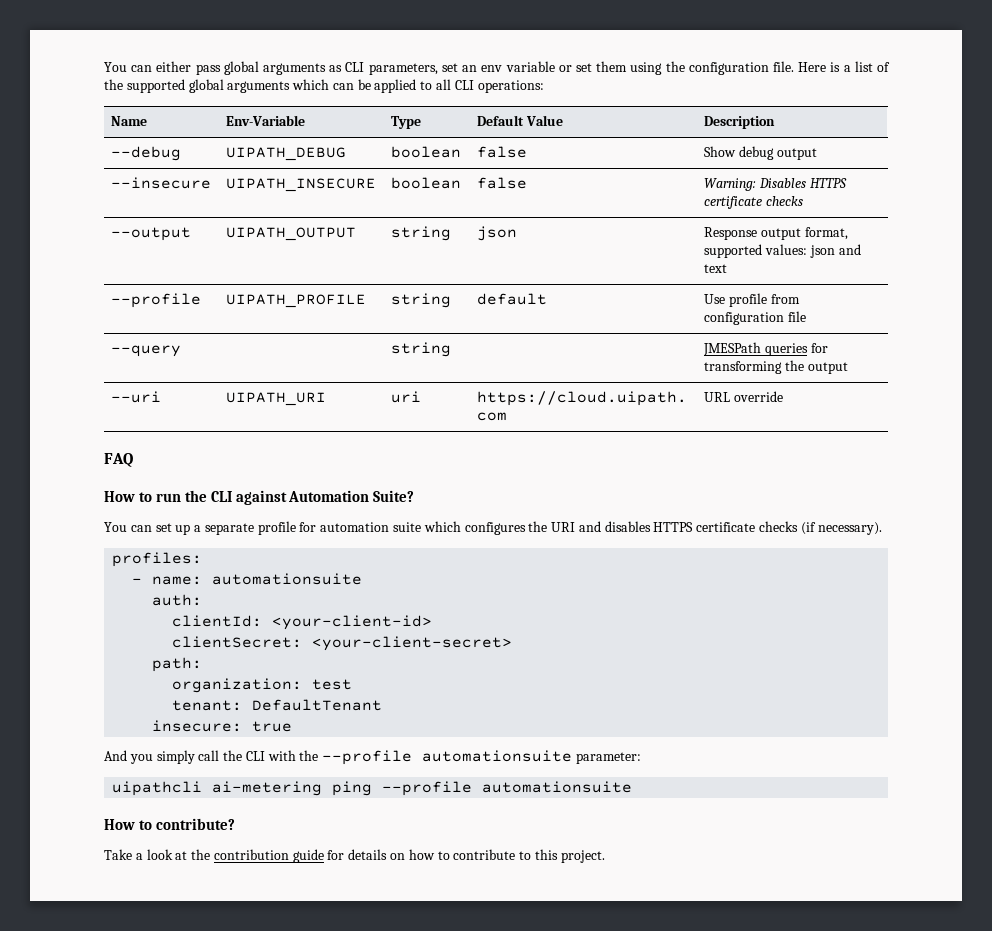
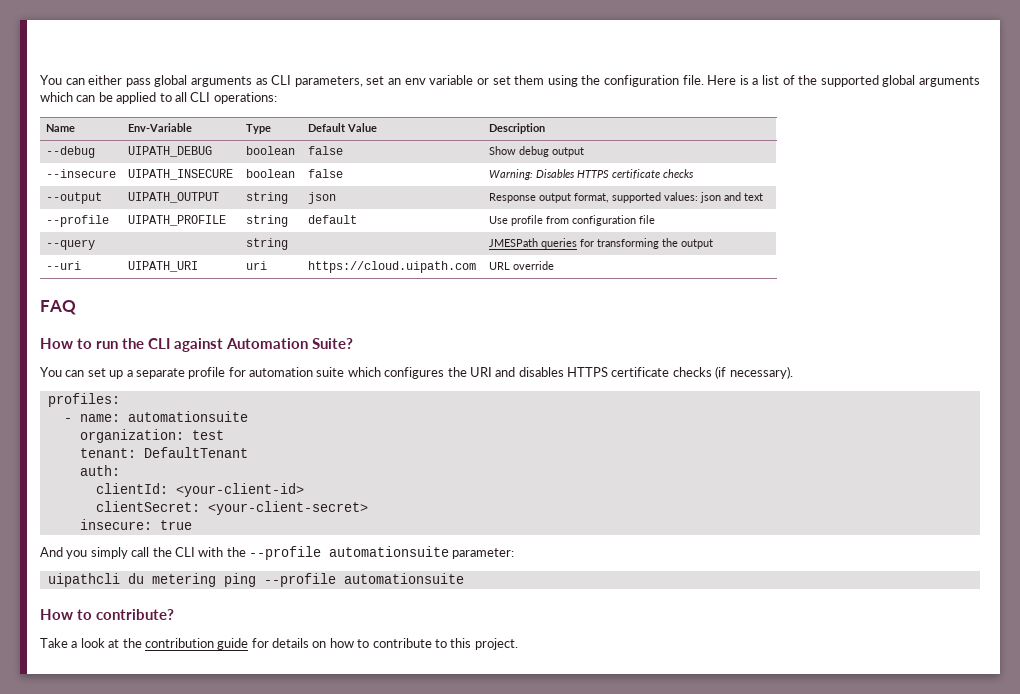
+ organization: test
+ tenant: DefaultTenant
- path:
- organization: test
- tenant: DefaultTenant
- uipathcli ai-metering ping --profile automationsuite
+ uipathcli du metering ping --profile automationsuite

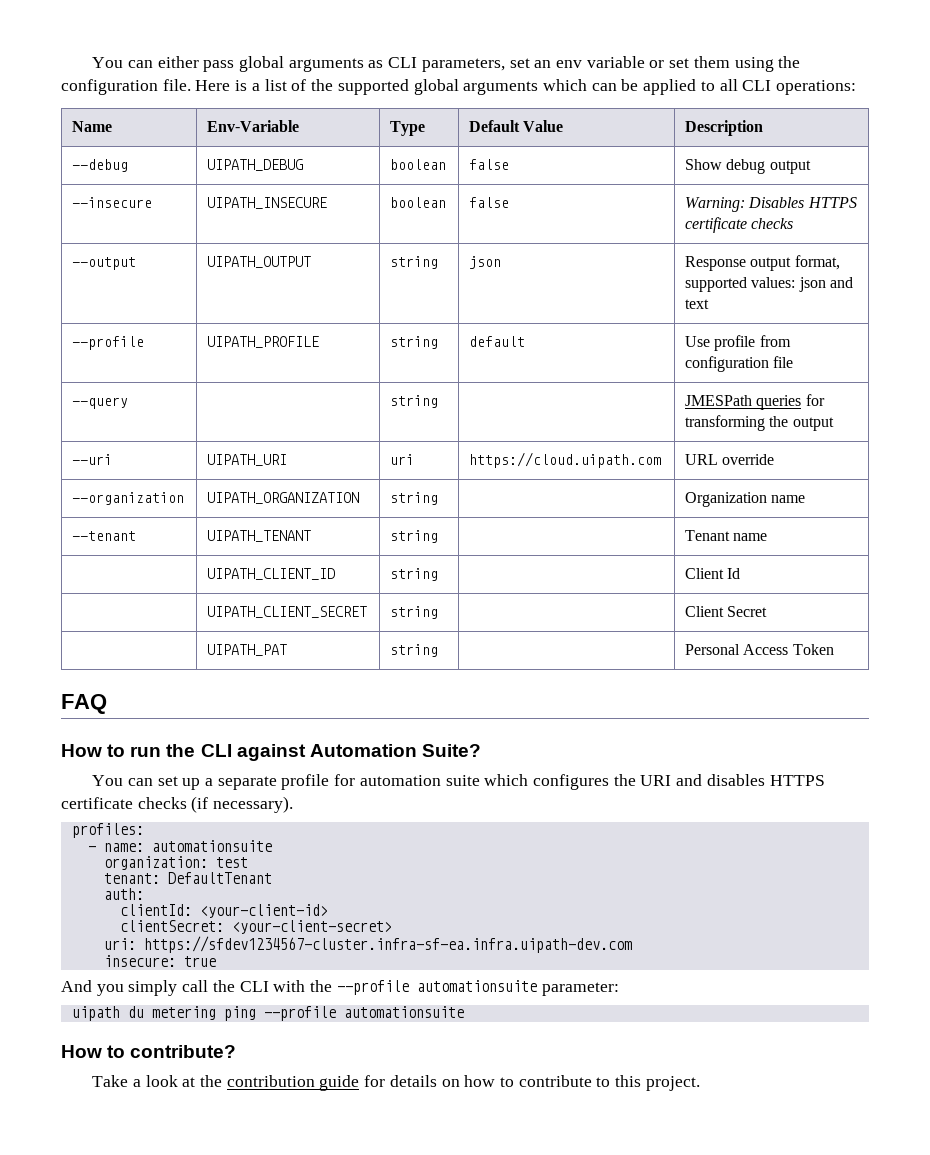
+ --organization | UIPATH_ORGANIZATION | string | | Organization name
+ --tenant | UIPATH_TENANT | string | | Tenant name
+ | UIPATH_CLIENT_ID | string | | Client Id
+ | UIPATH_CLIENT_SECRET | string | | Client Secret
+ | UIPATH_PAT | string | | Personal Access Token
+ uri: https://sfdev1234567-cluster.infra-sf-ea.infra.uipath-dev.com
- uipathcli du metering ping --profile automationsuite
+ uipath du metering ping --profile automationsuite

